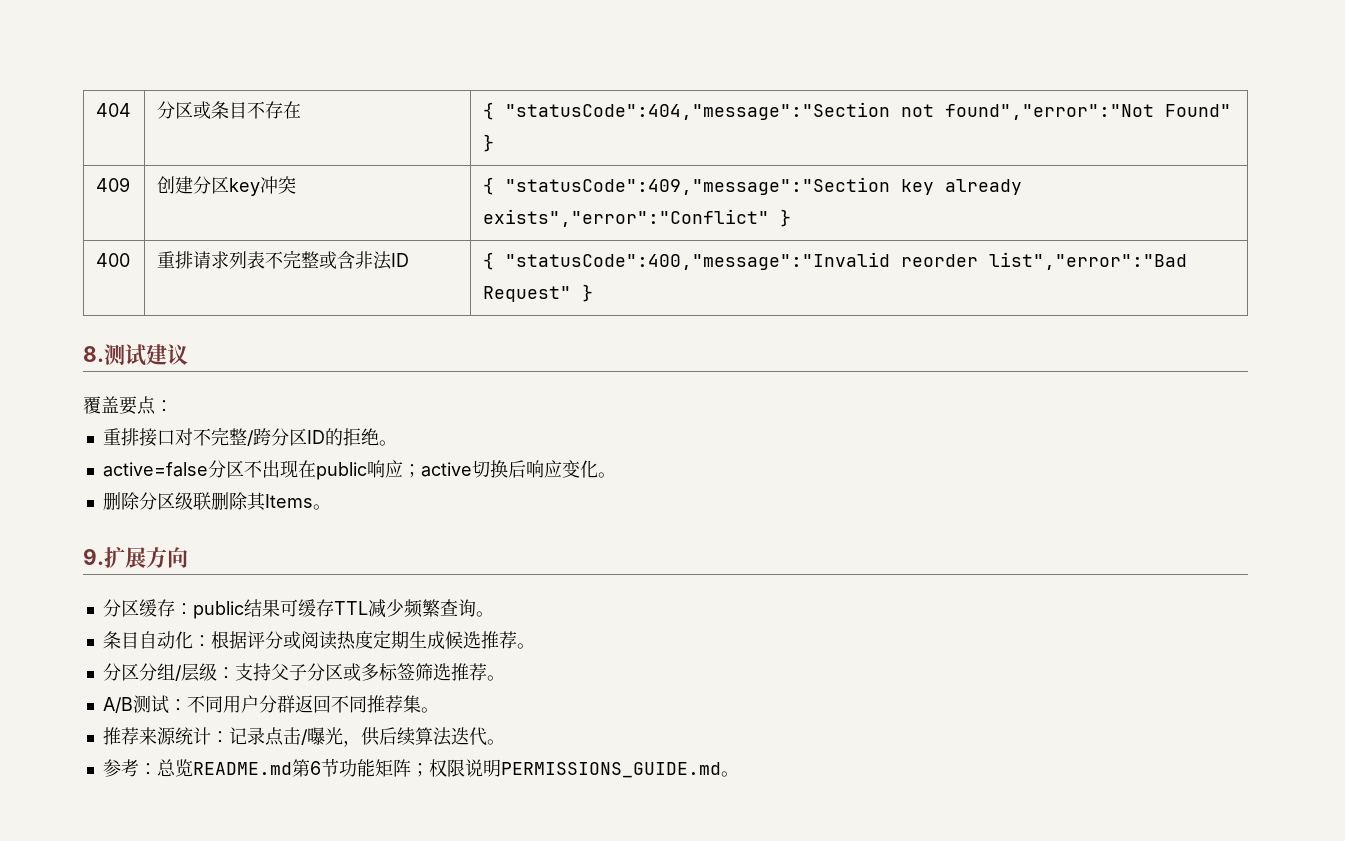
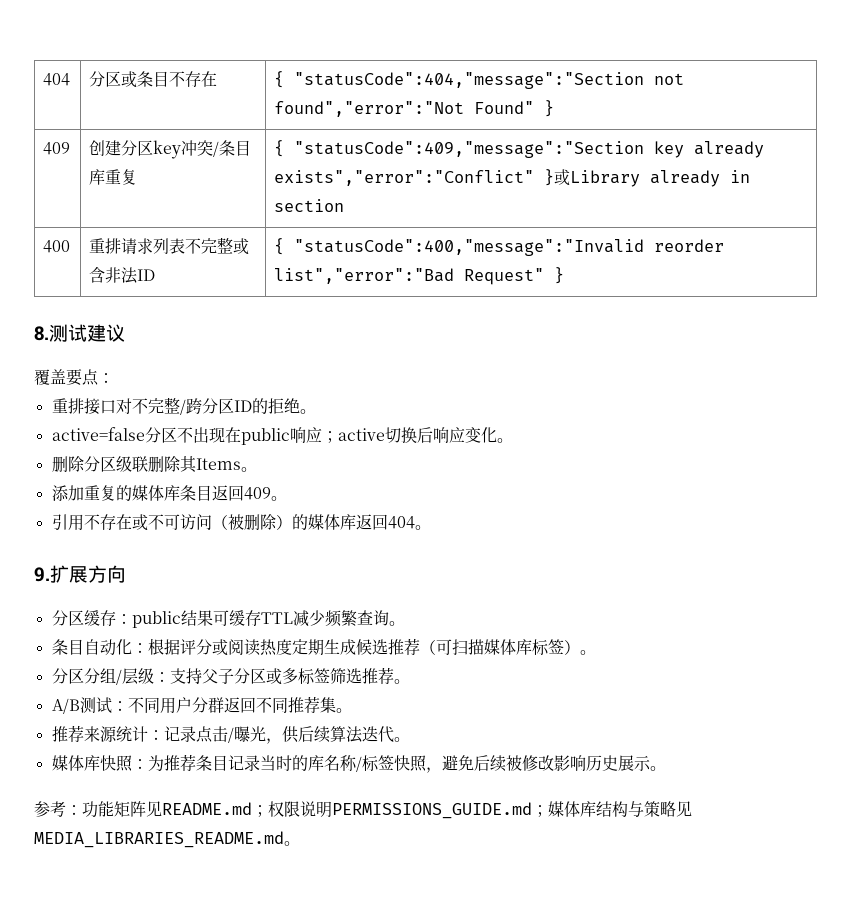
- 409 | 创建分区key冲突 | { "statusCode":409,"message":"Section key already exists","error":"Conflict" }
+ 409 | 创建分区key冲突/条目库重复 | { "statusCode":409,"message":"Section key already exists","error":"Conflict" }或Library already in section
+ 添加重复的媒体库条目返回409。
+ 引用不存在或不可访问（被删除）的媒体库返回404。
- 条目自动化：根据评分或阅读热度定期生成候选推荐。
+ 条目自动化：根据评分或阅读热度定期生成候选推荐（可扫描媒体库标签）。
- 参考：总览README.md第6节功能矩阵；权限说明PERMISSIONS_GUIDE.md。
+ 媒体库快照：为推荐条目记录当时的库名称/标签快照，避免后续被修改影响历史展示。
+ 参考：功能矩阵见README.md；权限说明PERMISSIONS_GUIDE.md；媒体库结构与策略见MEDIA_LIBRARIES_README.md。

